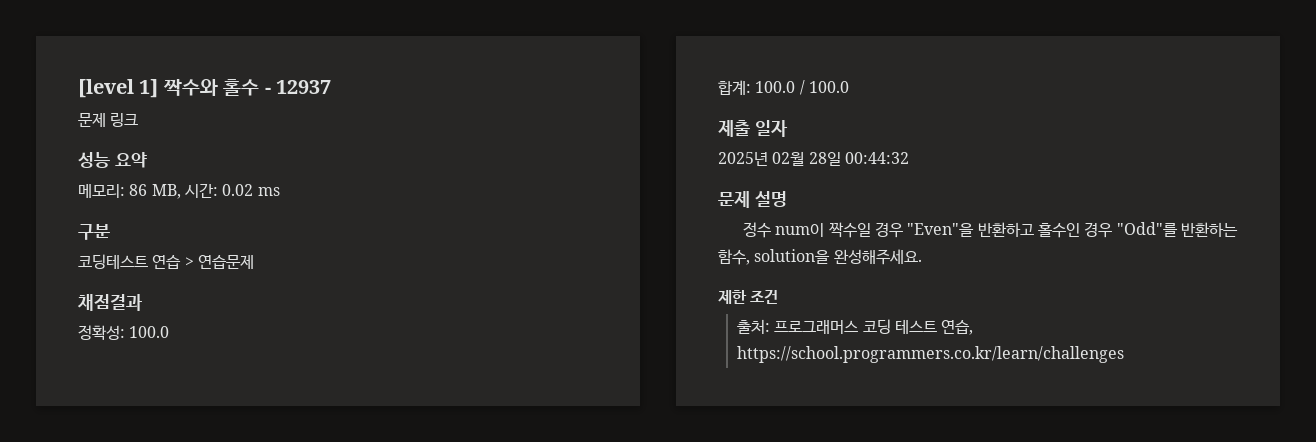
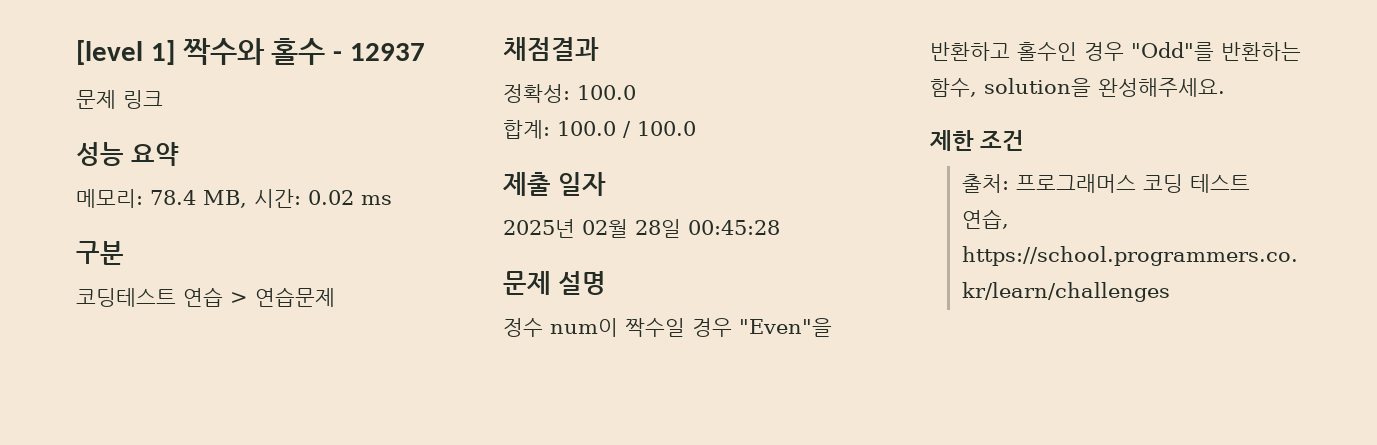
- 메모리: 86 MB, 시간: 0.02 ms
+ 메모리: 78.4 MB, 시간: 0.02 ms
- 2025년 02월 28일 00:44:32
+ 2025년 02월 28일 00:45:28

